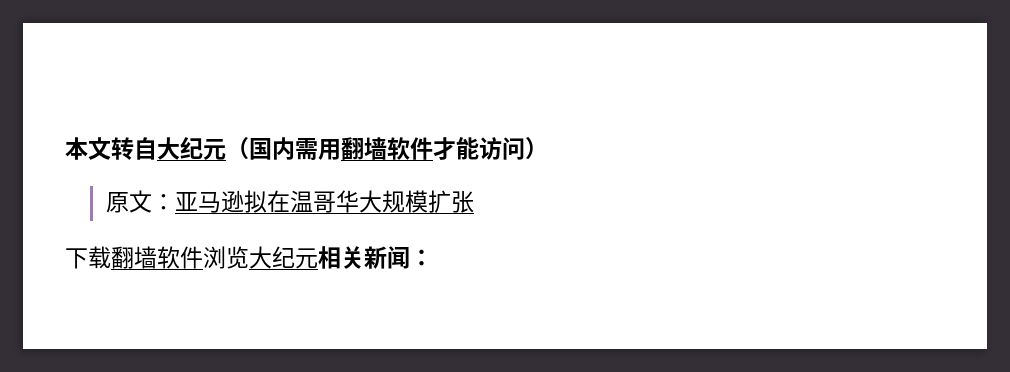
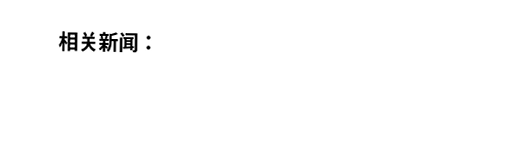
- 本文转自大纪元（国内需用翻墙软件才能访问）
- 原文：亚马逊拟在温哥华大规模扩张
- 下载翻墙软件浏览大纪元相关新闻：
+ 相关新闻：

